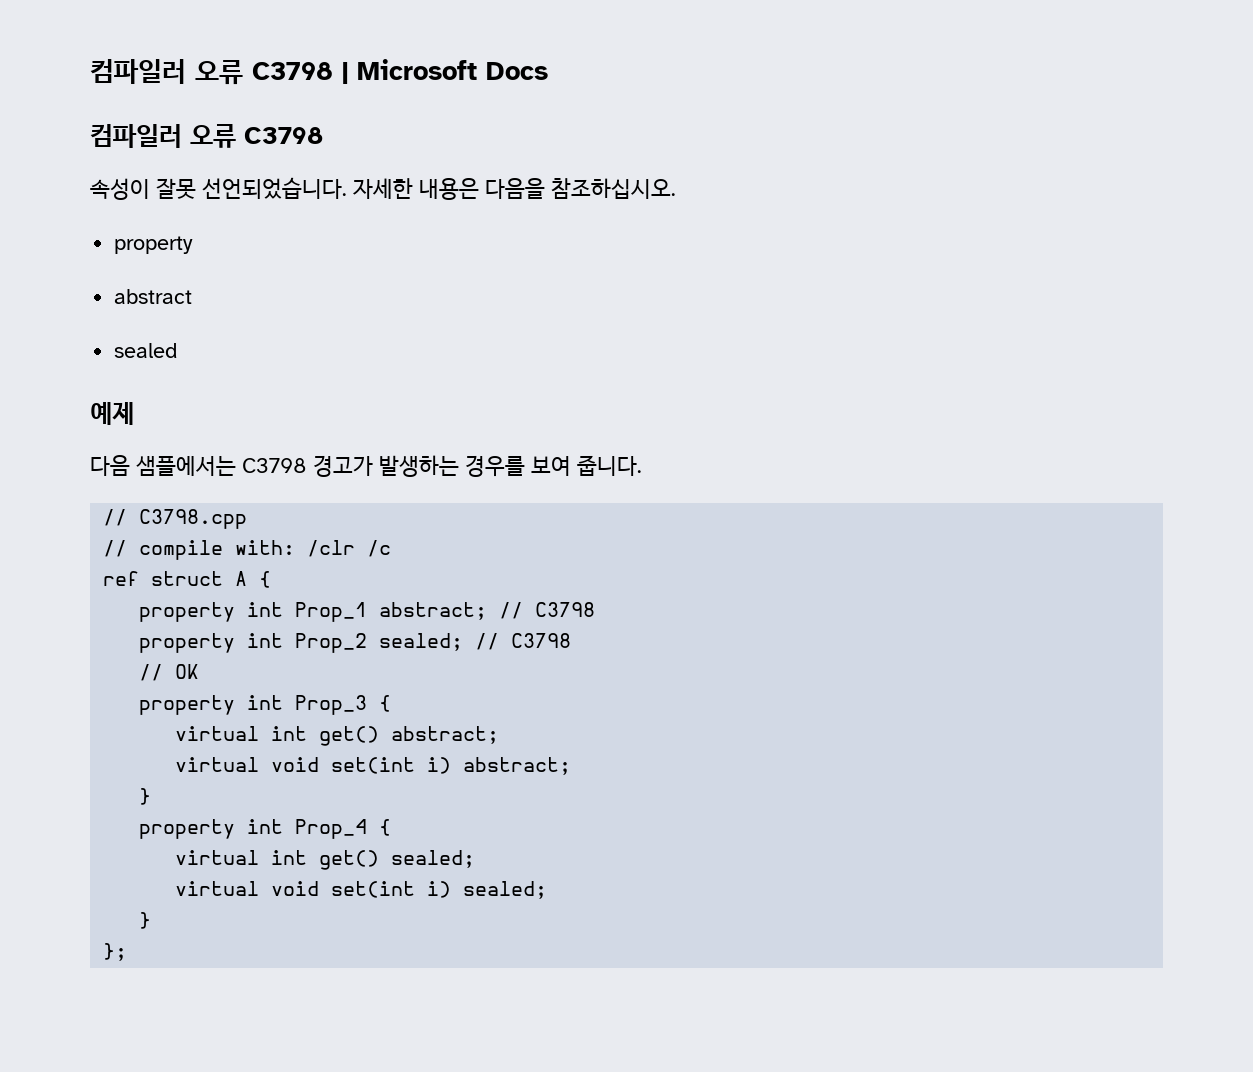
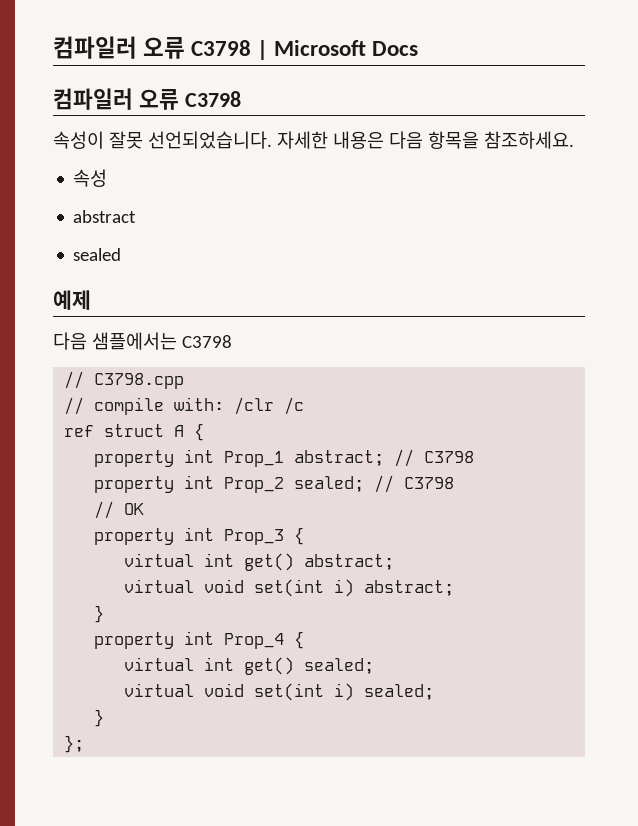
- 자세한 내용은 다음을 참조하십시오.
- property
+ 자세한 내용은 다음 항목을 참조하세요.
+ 속성
- 다음 샘플에서는 C3798 경고가 발생하는 경우를 보여 줍니다.
+ 다음 샘플에서는 C3798

